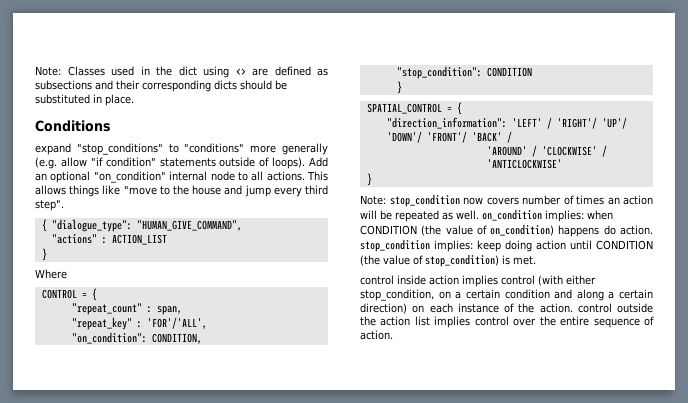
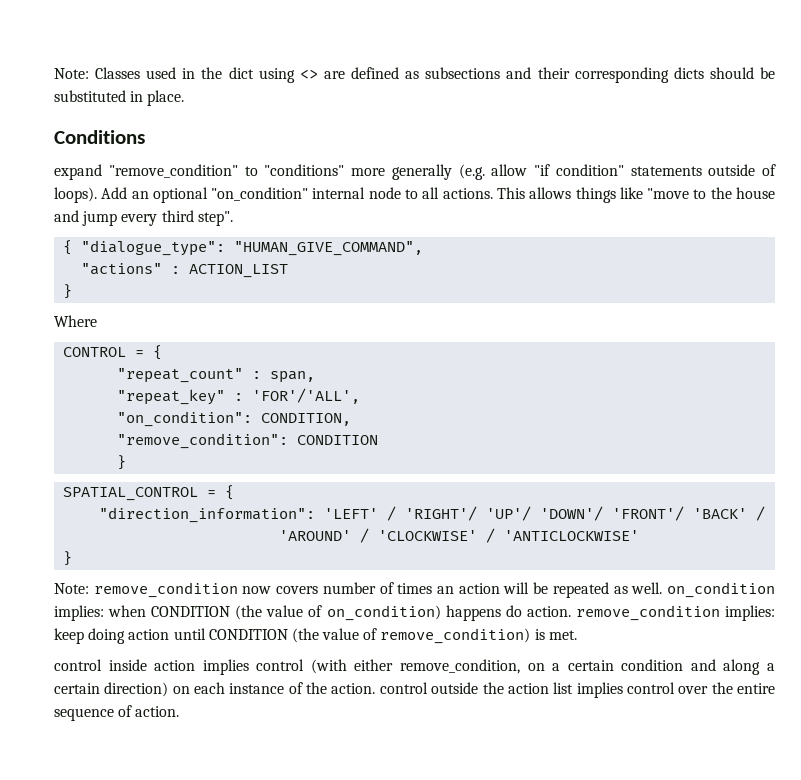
- expand "stop_conditions" to "conditions" more generally (e.g. allow "if condition" statements outside of loops).
+ expand "remove_condition" to "conditions" more generally (e.g. allow "if condition" statements outside of loops).
- "stop_condition": CONDITION
+ "remove_condition": CONDITION
- Note: stop_condition now covers number of times an action will be repeated as well. on_condition implies: when CONDITION (the value of on_condition) happens do action. stop_condition implies: keep doing action until CONDITION (the value of stop_condition) is met.
+ Note: remove_condition now covers number of times an action will be repeated as well. on_condition implies: when CONDITION (the value of on_condition) happens do action. remove_condition implies: keep doing action until CONDITION (the value of remove_condition) is met.
- control inside action implies control (with either stop_condition, on a certain condition and along a certain direction) on each instance of the action. control outside the action list implies control over the entire sequence of action.
+ control inside action implies control (with either remove_condition, on a certain condition and along a certain direction) on each instance of the action. control outside the action list implies control over the entire sequence of action.

